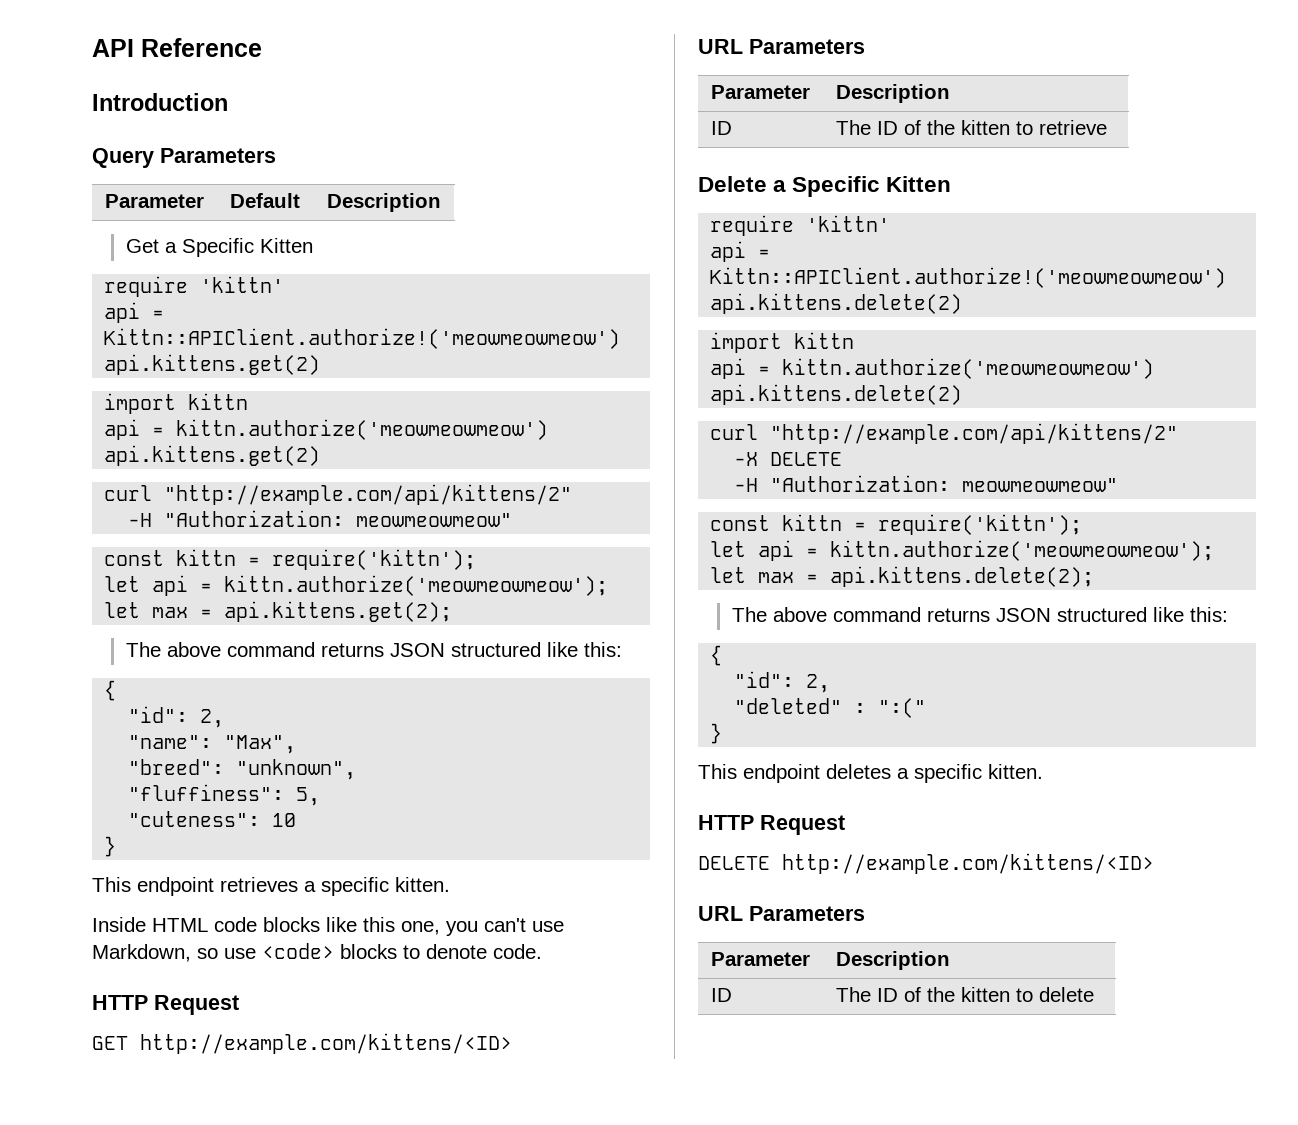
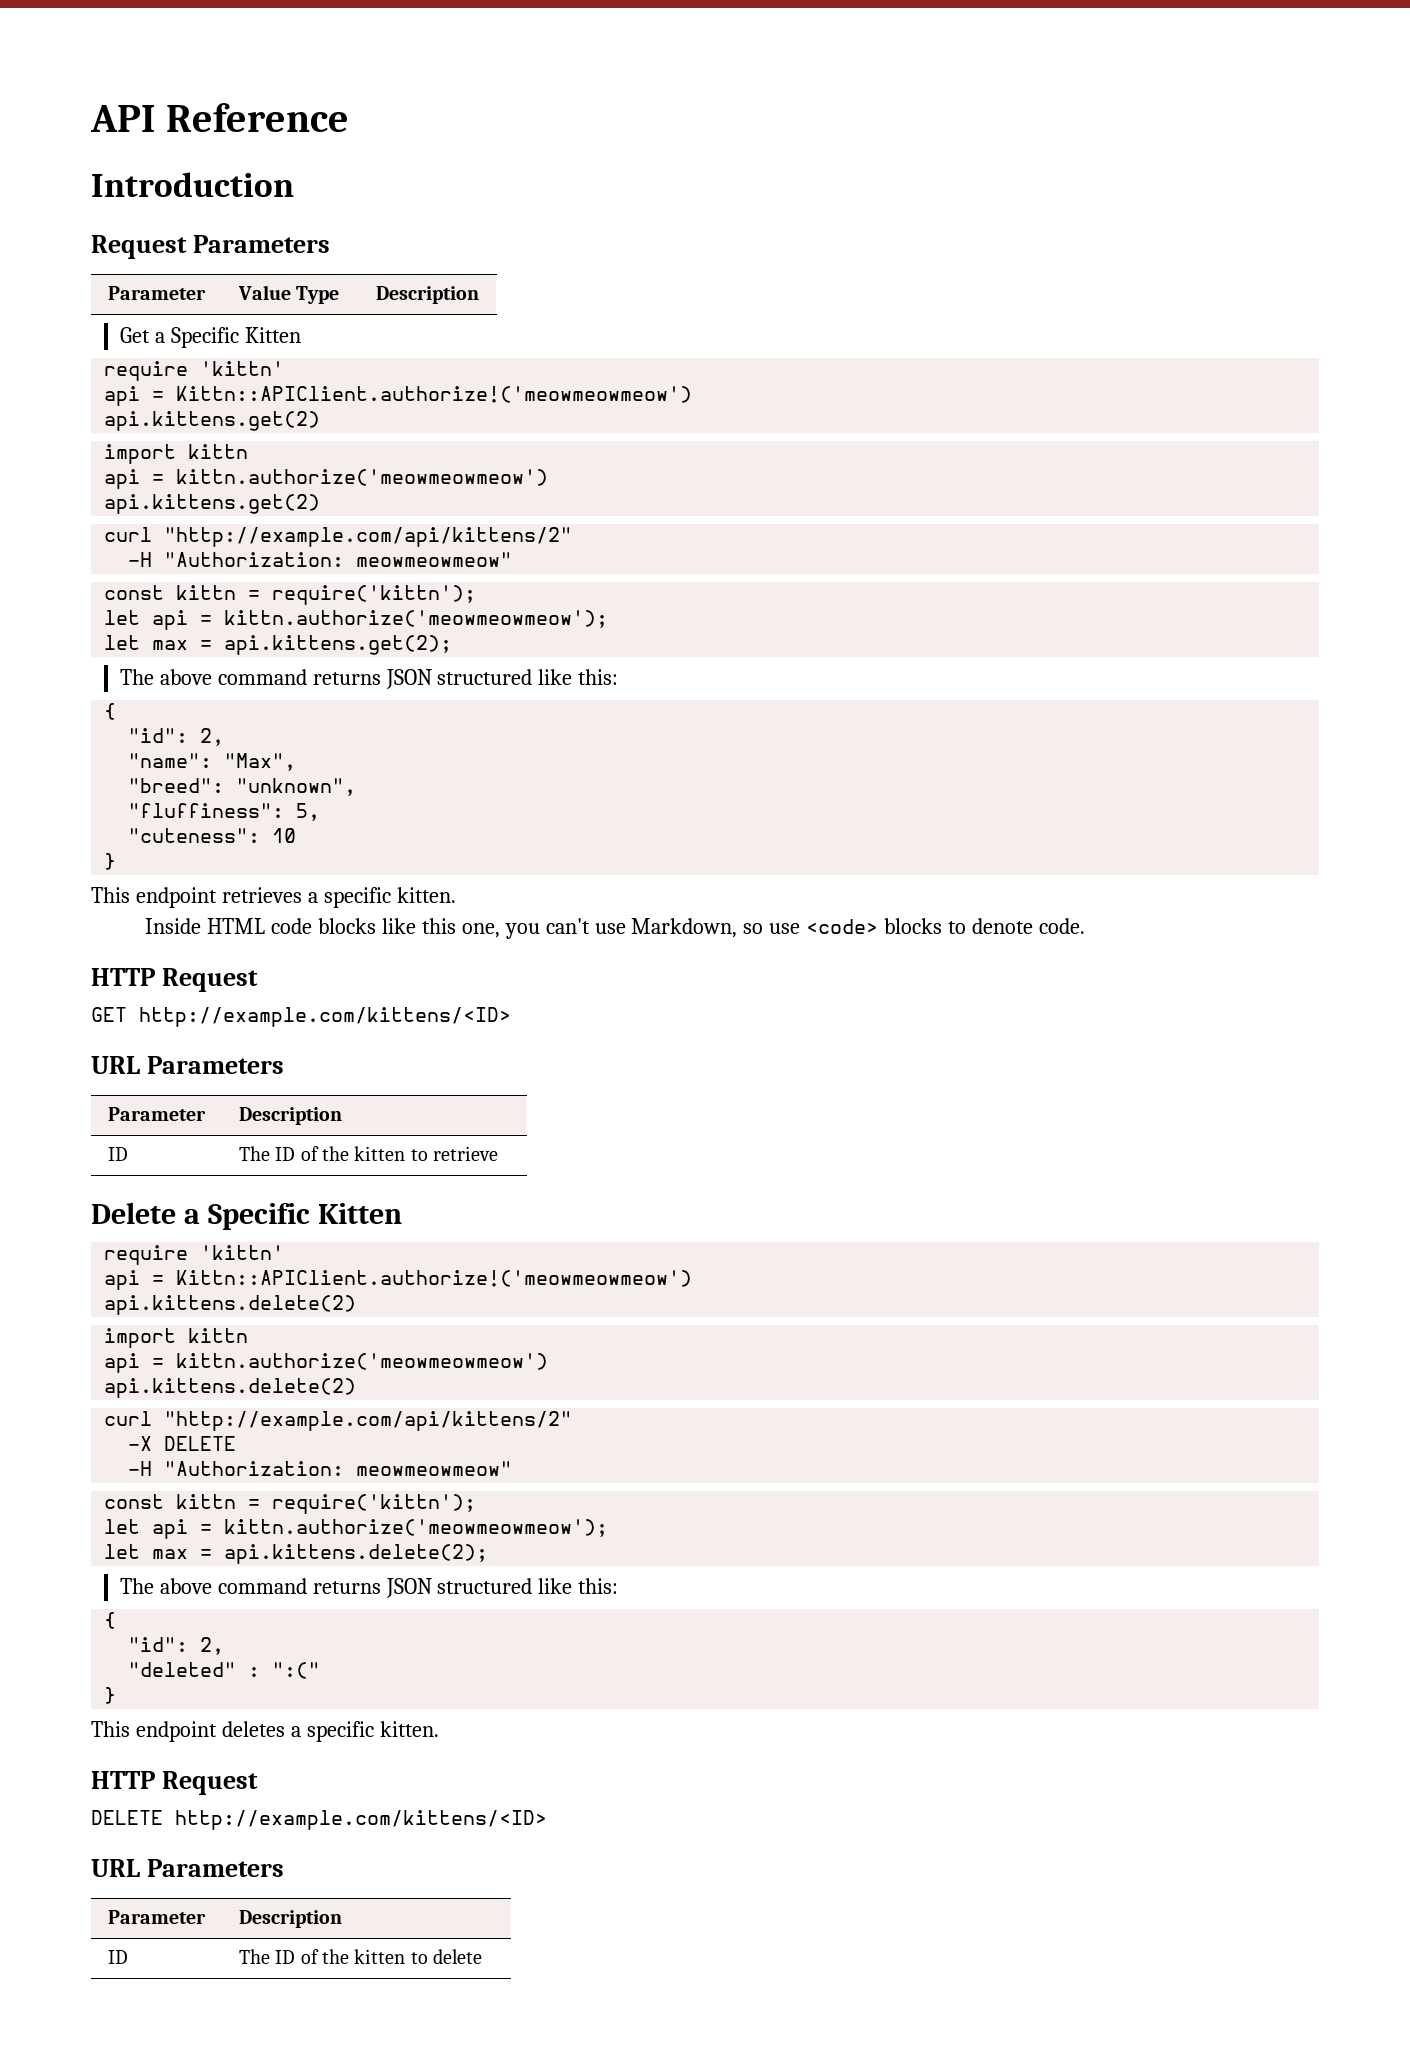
- Query Parameters
- Parameter | Default | Description
+ Request Parameters
+ Parameter | Value Type | Description

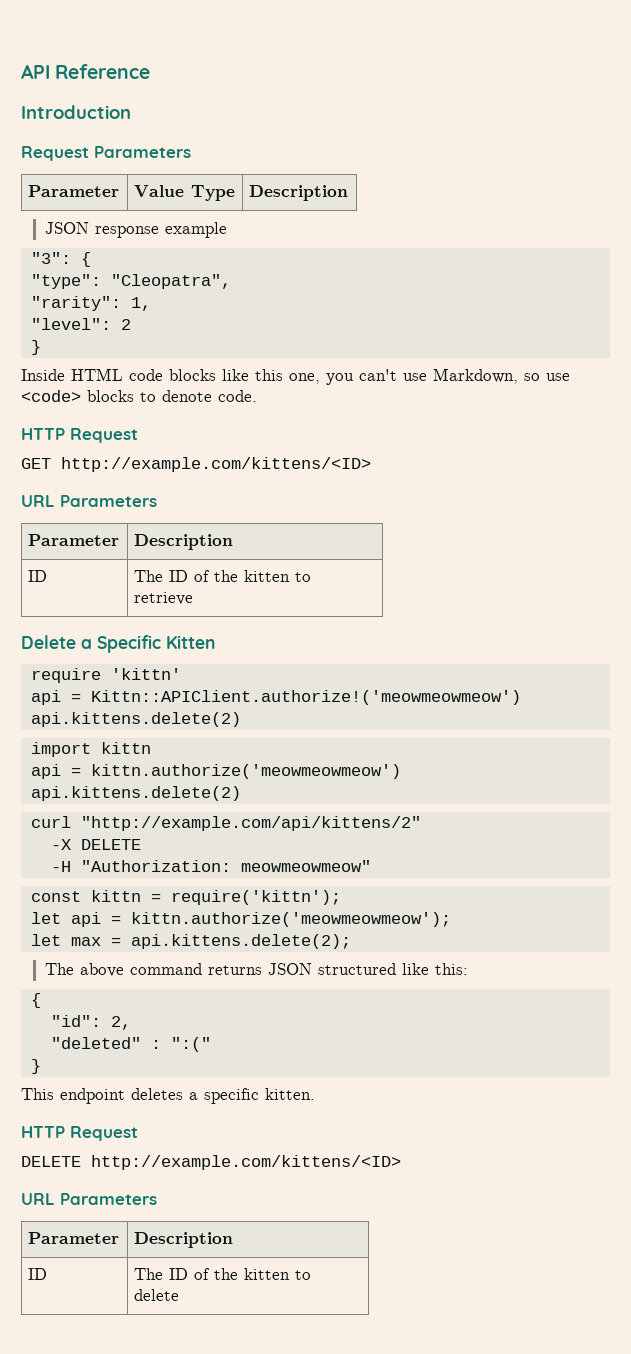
- Get a Specific Kitten
- require 'kittn'
- api = Kittn::APIClient.authorize!('meowmeowmeow')
- api.kittens.get(2)
- import kittn
- api = kittn.authorize('meowmeowmeow')
- api.kittens.get(2)
- curl "http://example.com/api/kittens/2"
- -H "Authorization: meowmeowmeow"
- const kittn = require('kittn');
- let api = kittn.authorize('meowmeowmeow');
- let max = api.kittens.get(2);
- The above command returns JSON structured like this:
- {
- "id": 2,
- "name": "Max",
- "breed": "unknown",
- "fluffiness": 5,
- "cuteness": 10
+ JSON response example
+ "3": {
+ "type": "Cleopatra",
+ "rarity": 1,
+ "level": 2
  }
- This endpoint retrieves a specific kitten.

